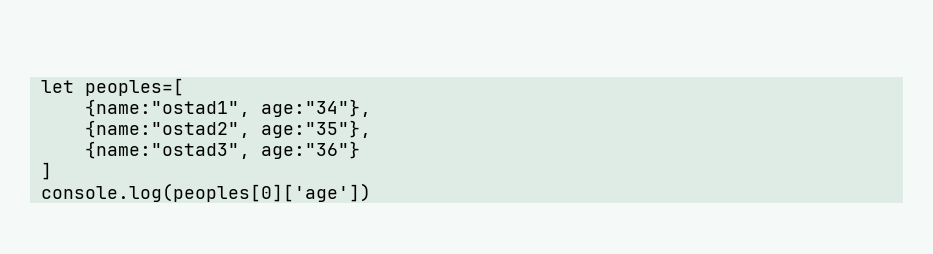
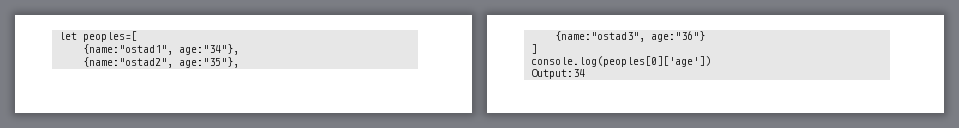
+ Output:34

